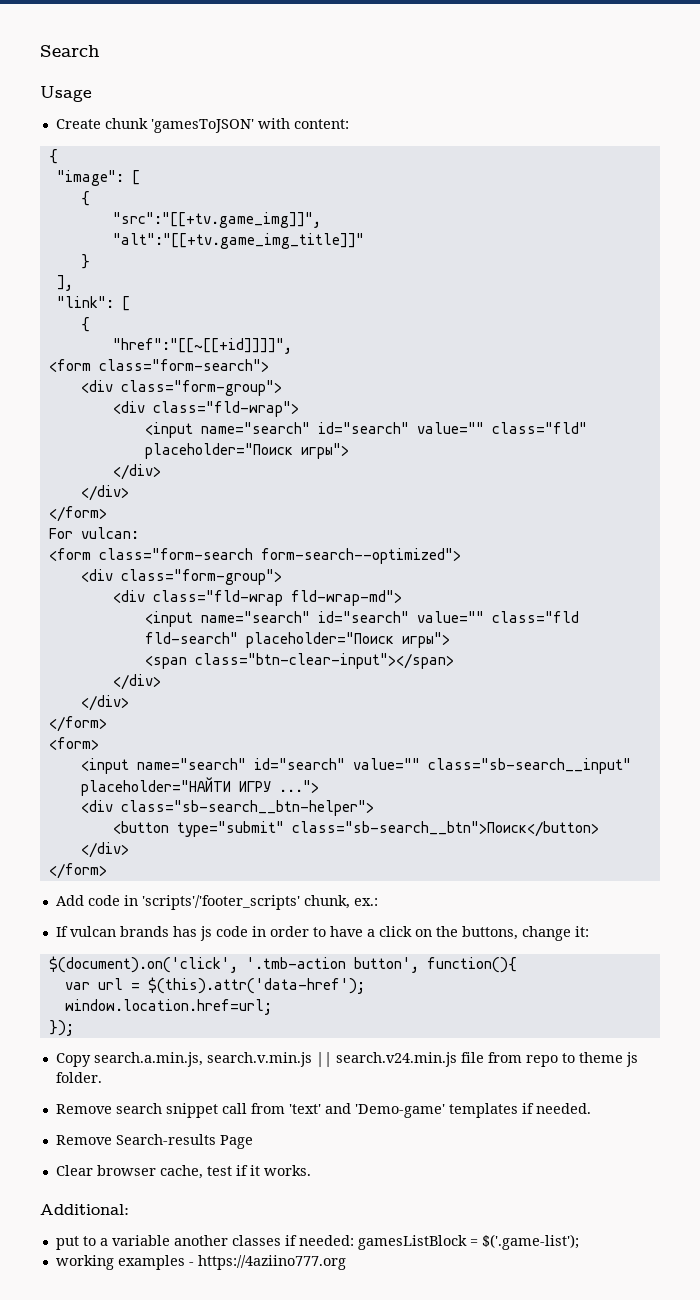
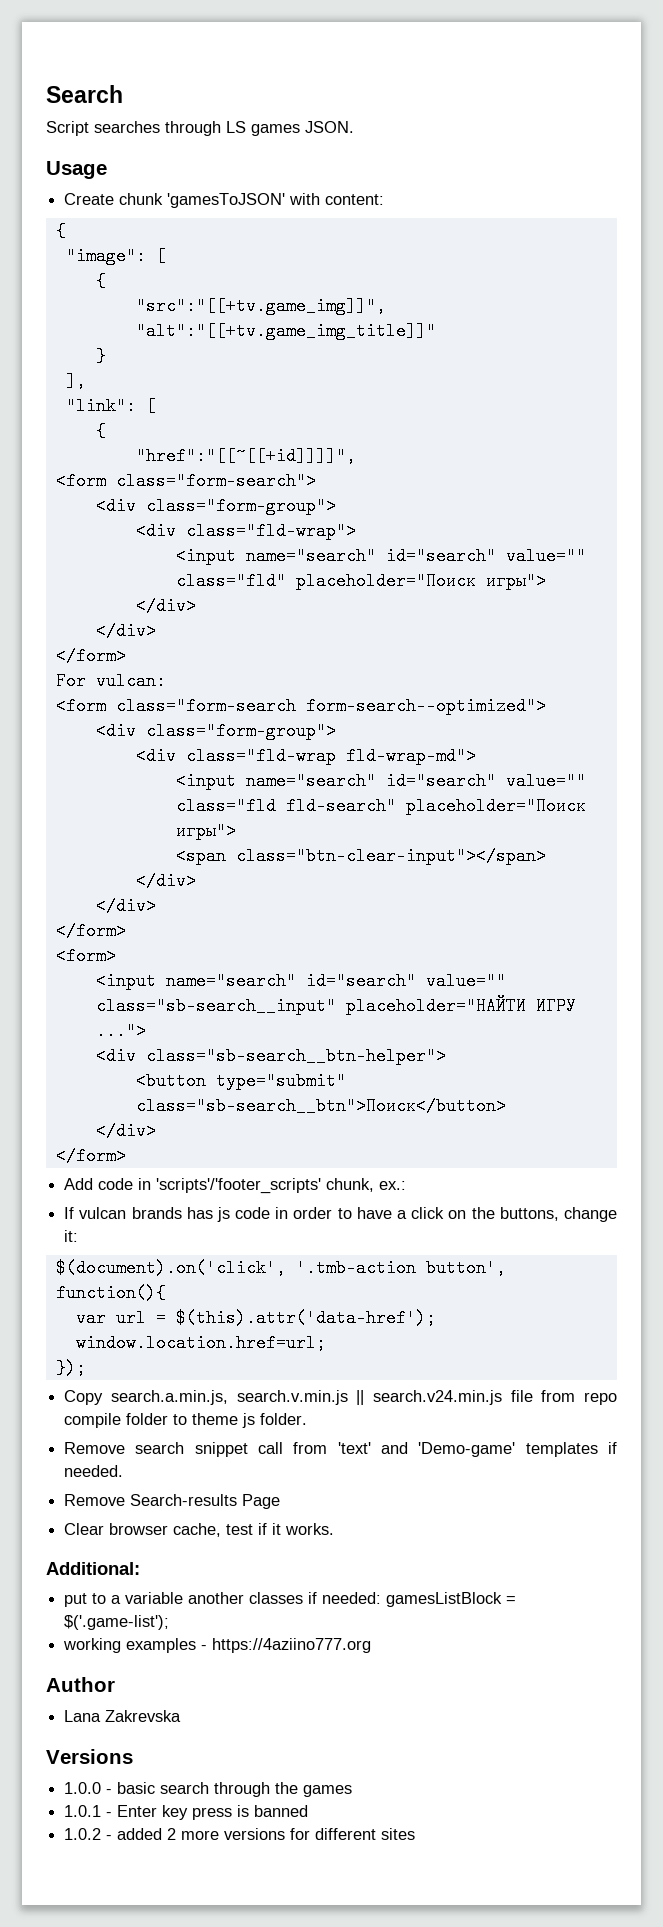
+ Script searches through LS games JSON.
- Copy search.a.min.js, search.v.min.js || search.v24.min.js file from repo to theme js folder.
+ Copy search.a.min.js, search.v.min.js || search.v24.min.js file from repo compile folder to theme js folder.
+ Author
+ Lana Zakrevska
+ Versions
+ 1.0.0 - basic search through the games
+ 1.0.1 - Enter key press is banned
+ 1.0.2 - added 2 more versions for different sites

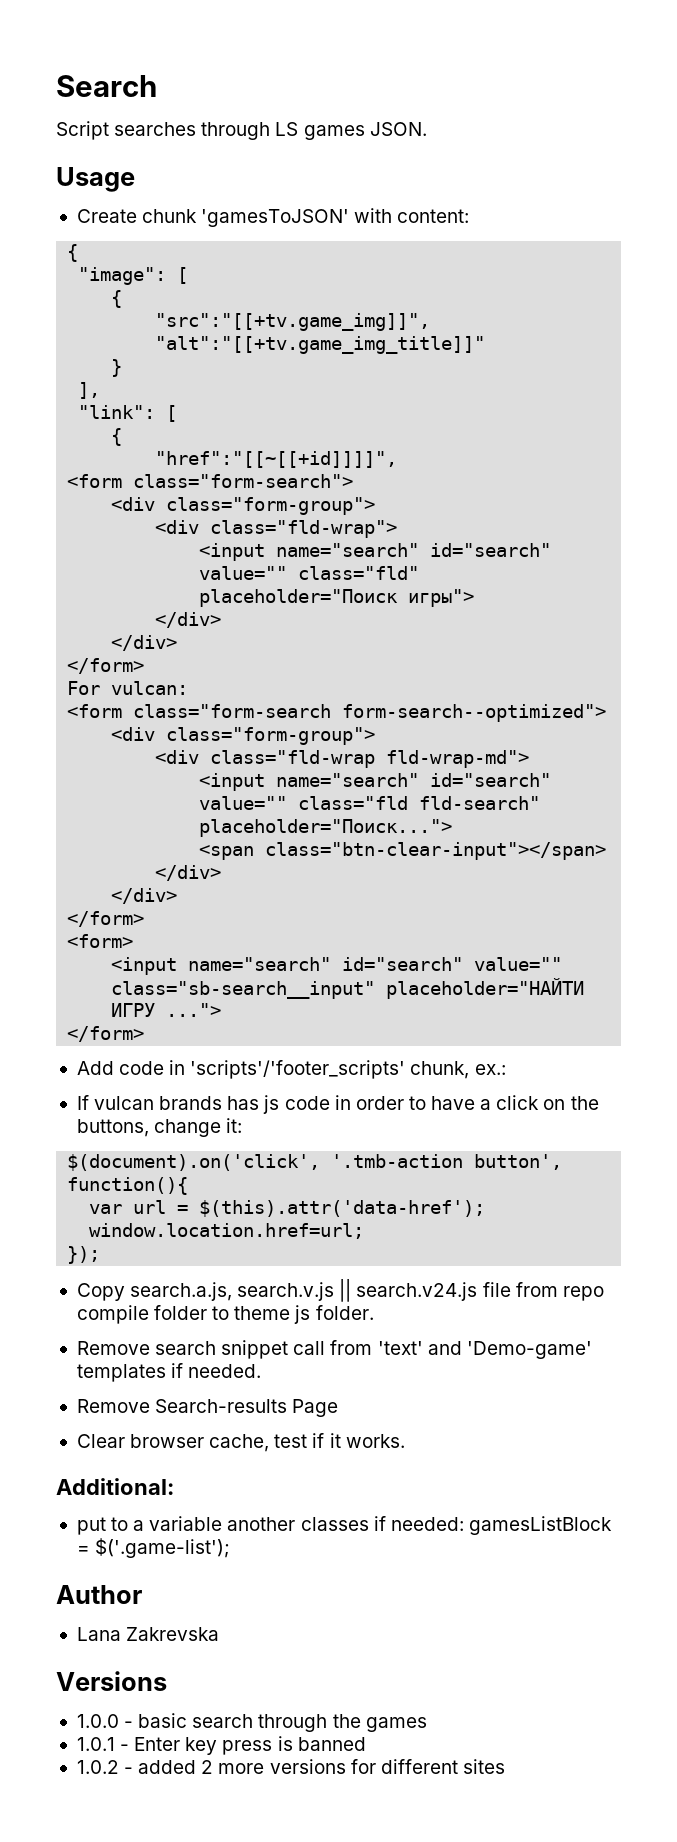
- <input name="search" id="search" value="" class="fld fld-search" placeholder="Поиск игры">
+ <input name="search" id="search" value="" class="fld fld-search" placeholder="Поиск...">
- <div class="sb-search__btn-helper">
- <button type="submit" class="sb-search__btn">Поиск</button>
- </div>
- Copy search.a.min.js, search.v.min.js || search.v24.min.js file from repo compile folder to theme js folder.
+ Copy search.a.js, search.v.js || search.v24.js file from repo compile folder to theme js folder.
- working examples - https://4aziino777.org

